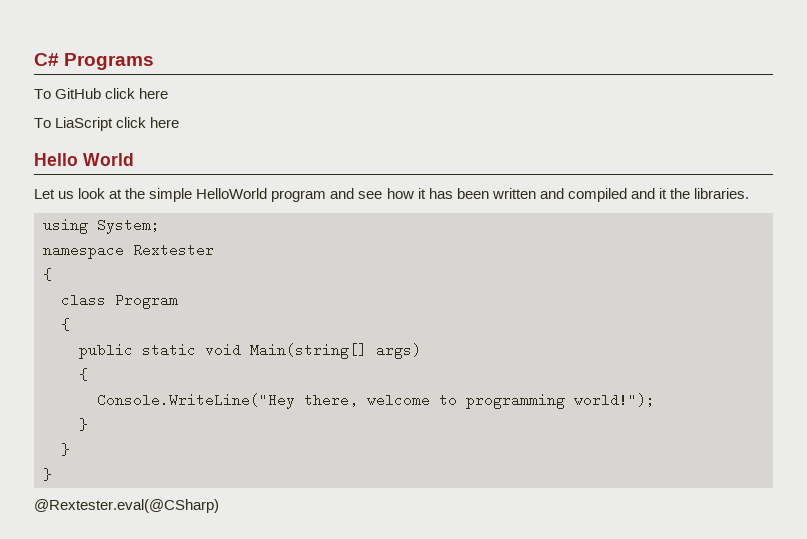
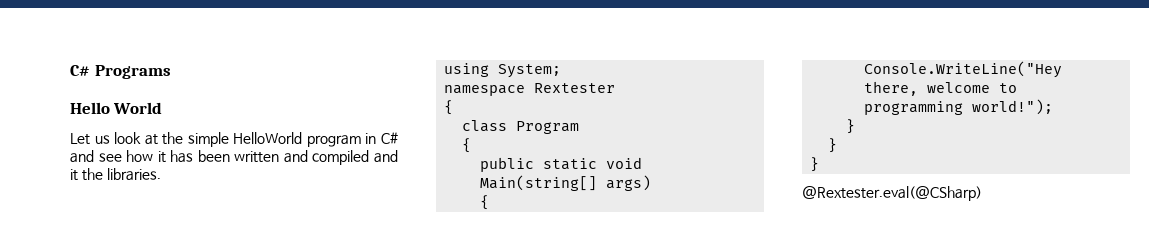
- To GitHub click here
- To LiaScript click here
- Let us look at the simple HelloWorld program and see how it has been written and compiled and it the libraries.
+ Let us look at the simple HelloWorld program in C# and see how it has been written and compiled and it the libraries.

